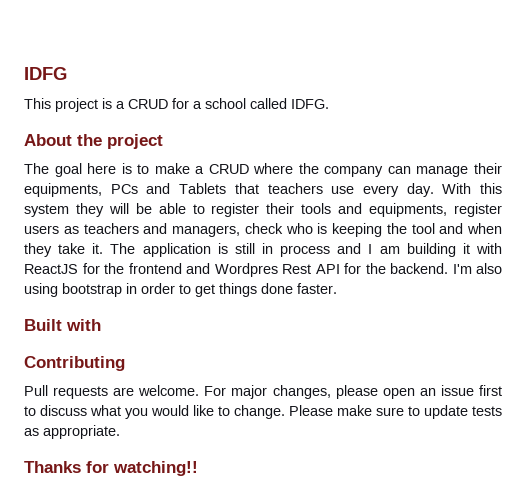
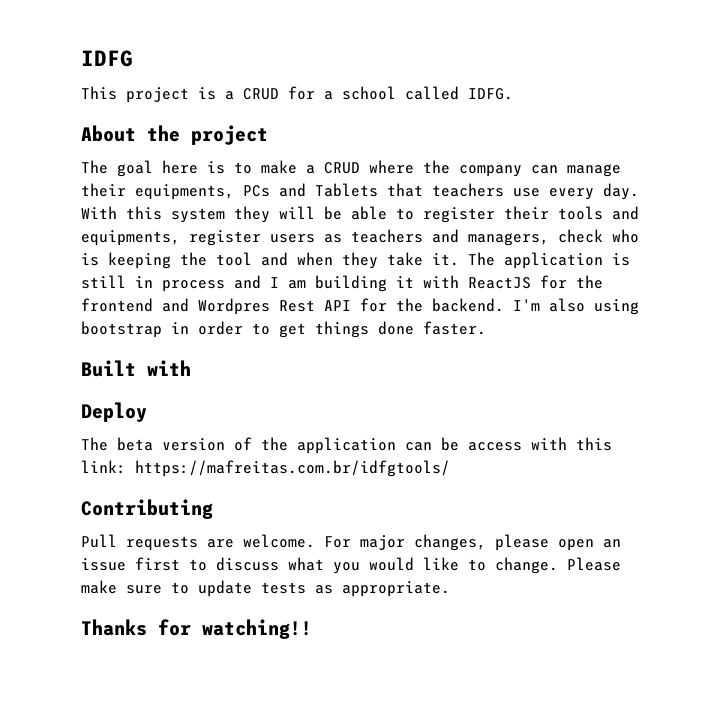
+ Deploy
+ The beta version of the application can be access with this link: https://mafreitas.com.br/idfgtools/

